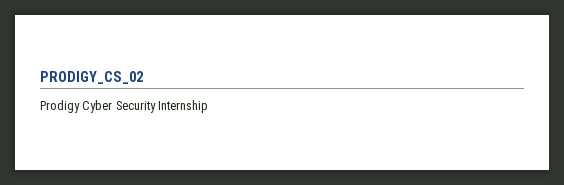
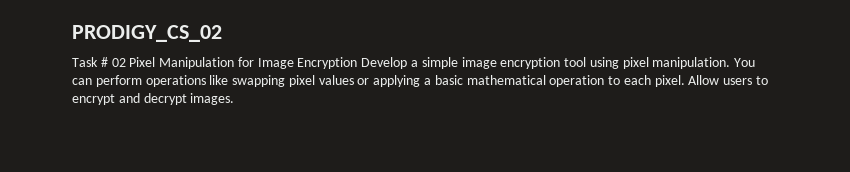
- Prodigy Cyber Security Internship
+ Task # 02 Pixel Manipulation for Image Encryption Develop a simple image encryption tool using pixel manipulation. You can perform operations like swapping pixel values or applying a basic mathematical operation to each pixel. Allow users to encrypt and decrypt images.

